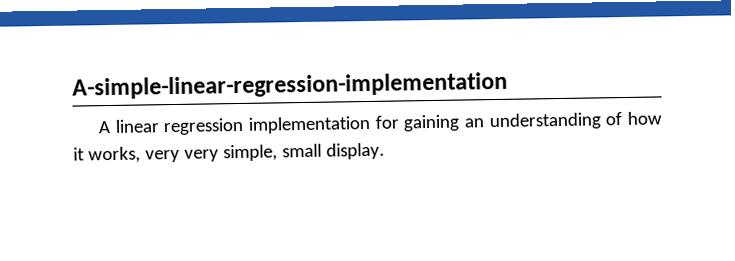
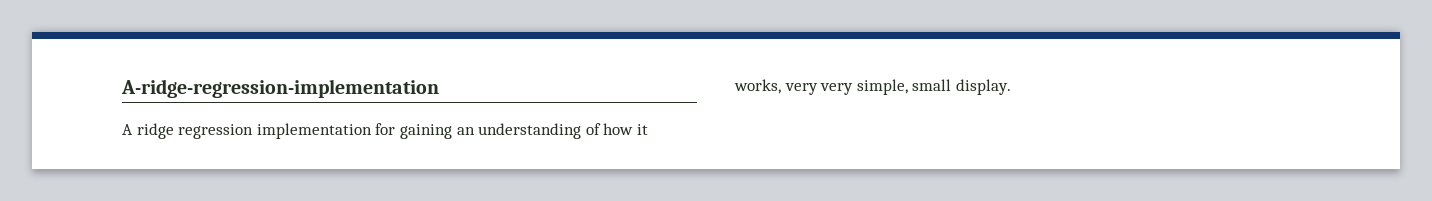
- A-simple-linear-regression-implementation
+ A-ridge-regression-implementation
- A linear regression implementation for gaining an understanding of how it works, very very simple, small display.
+ A ridge regression implementation for gaining an understanding of how it works, very very simple, small display.

